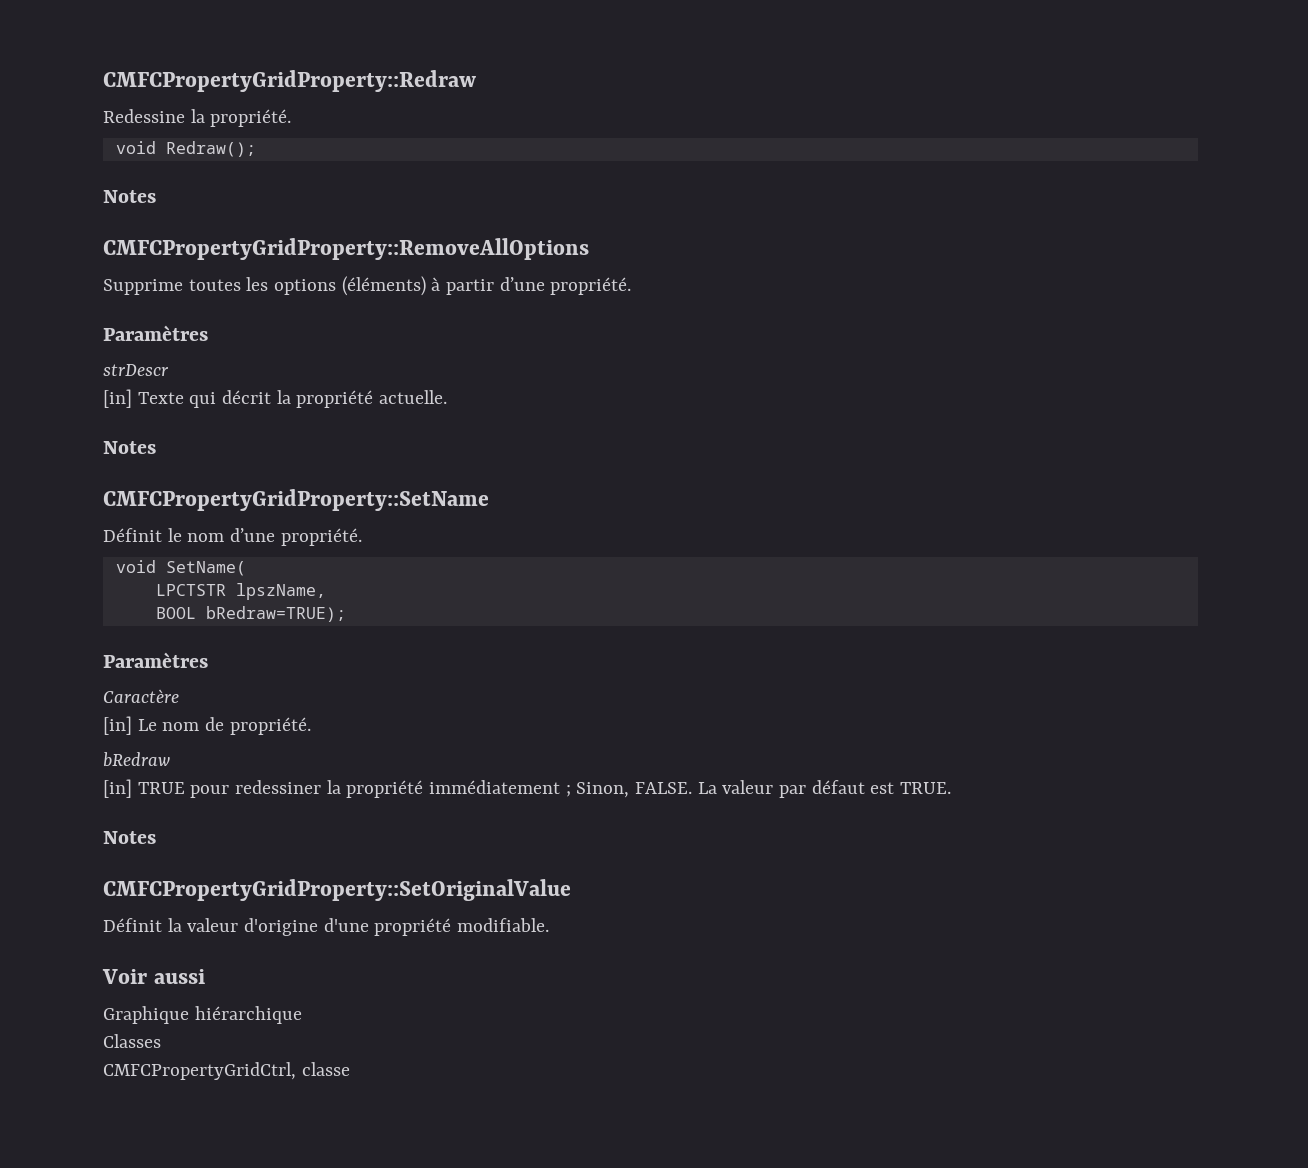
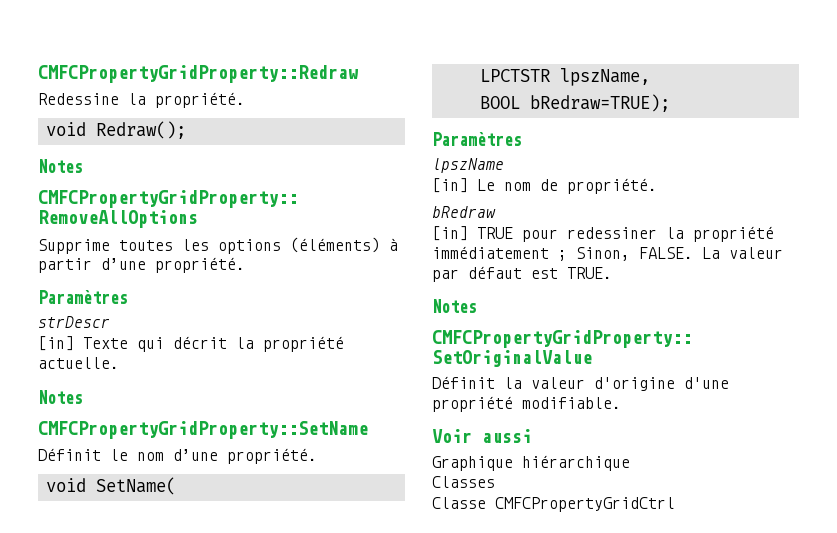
- Caractère
+ lpszName
- CMFCPropertyGridCtrl, classe
+ Classe CMFCPropertyGridCtrl

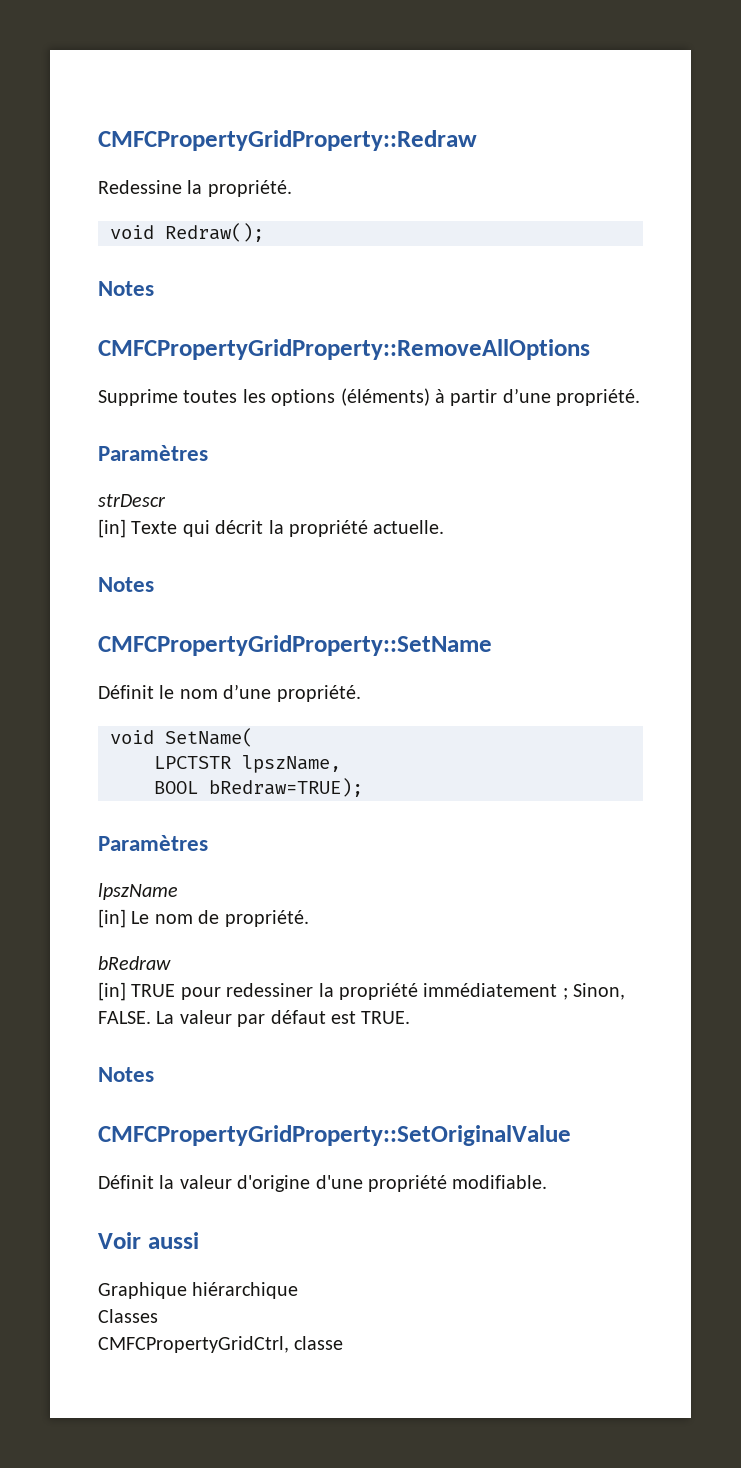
- Classe CMFCPropertyGridCtrl
+ CMFCPropertyGridCtrl, classe

